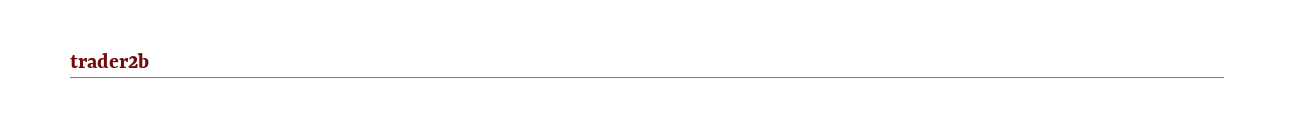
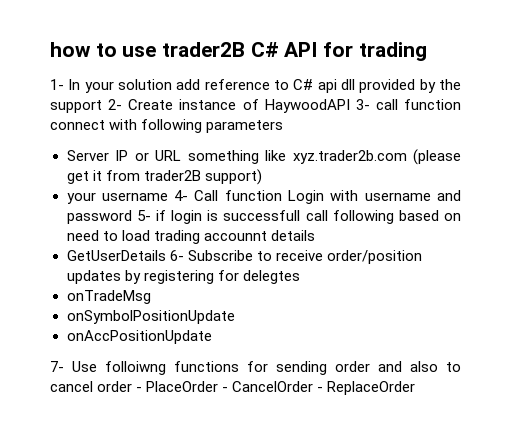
- trader2b
+ how to use trader2B C# API for trading
+ 1- In your solution add reference to C# api dll provided by the support 2- Create instance of HaywoodAPI 3- call function connect with following parameters
+ Server IP or URL something like xyz.trader2b.com (please get it from trader2B support)
+ your username 4- Call function Login with username and password 5- if login is successfull call following based on need to load trading accounnt details
+ GetUserDetails 6- Subscribe to receive order/position updates by registering for delegtes
+ onTradeMsg
+ onSymbolPositionUpdate
+ onAccPositionUpdate
+ 7- Use folloiwng functions for sending order and also to cancel order - PlaceOrder - CancelOrder - ReplaceOrder

